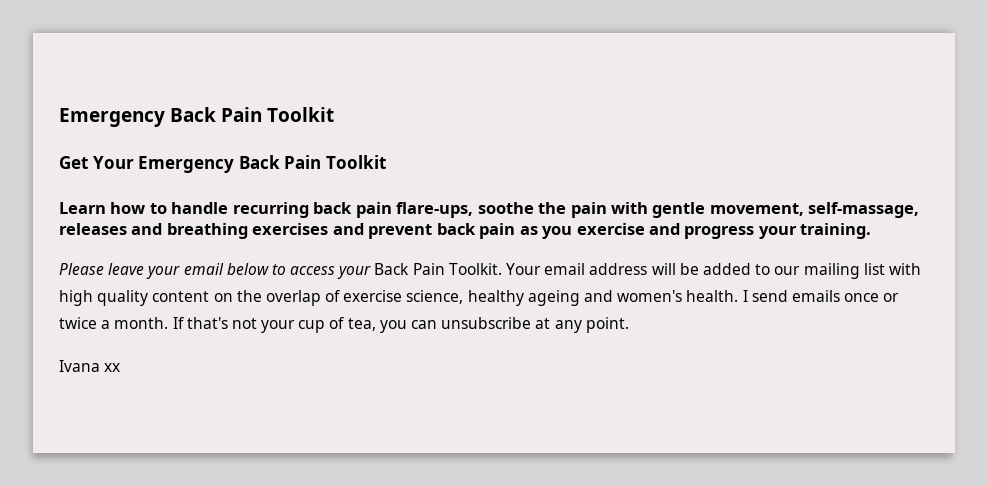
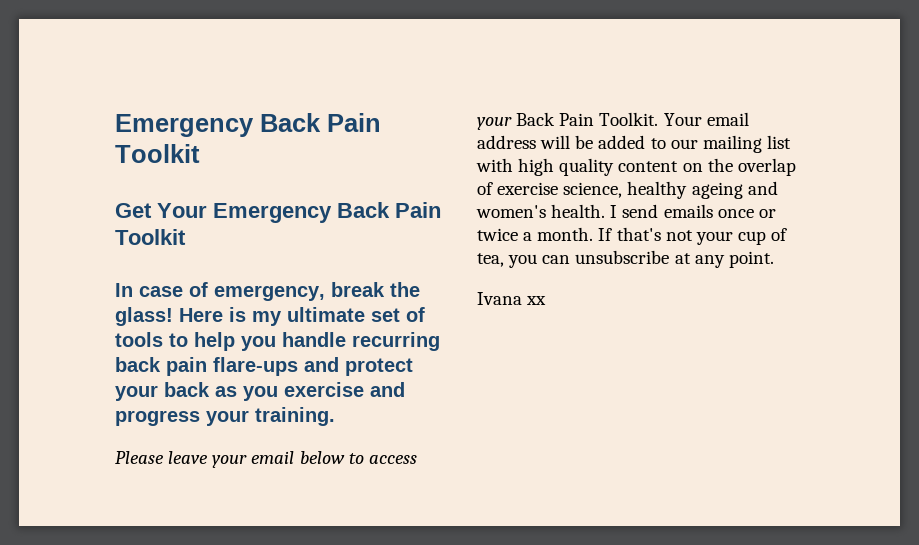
- Learn how to handle recurring back pain flare-ups, soothe the pain with gentle movement, self-massage, releases and breathing exercises and prevent back pain as you exercise and progress your training.
+ In case of emergency, break the glass! Here is my ultimate set of tools to help you handle recurring back pain flare-ups and protect your back as you exercise and progress your training.

